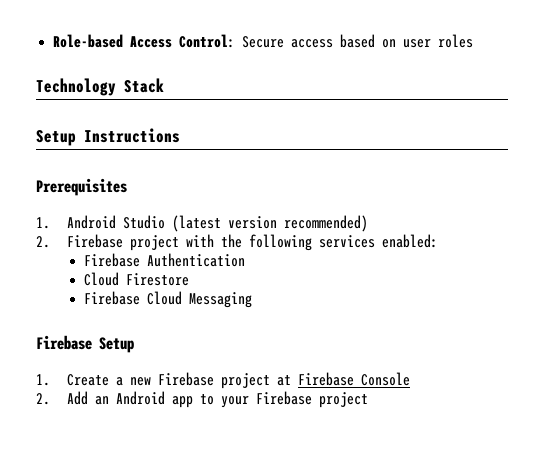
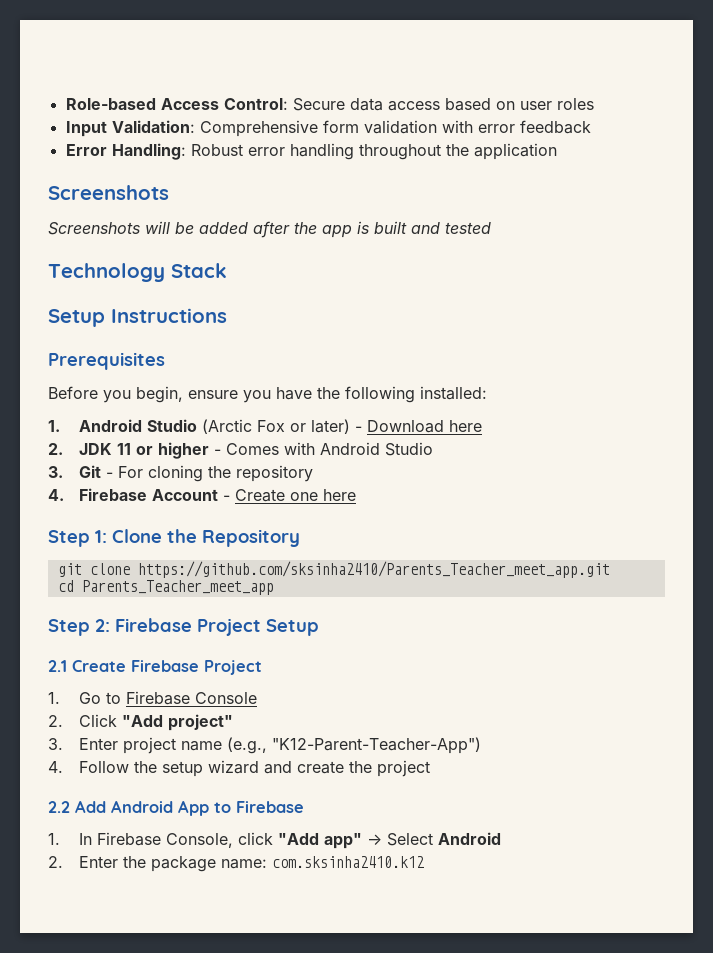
- Role-based Access Control: Secure access based on user roles
+ Role-based Access Control: Secure data access based on user roles
+ Input Validation: Comprehensive form validation with error feedback
+ Error Handling: Robust error handling throughout the application
+ Screenshots
+ Screenshots will be added after the app is built and tested
- 1. Android Studio (latest version recommended)
- 2. Firebase project with the following services enabled:
- Firebase Authentication
- Cloud Firestore
- Firebase Cloud Messaging
- Firebase Setup
- 1. Create a new Firebase project at Firebase Console
- 2. Add an Android app to your Firebase project
+ Before you begin, ensure you have the following installed:
+ 1. Android Studio (Arctic Fox or later) - Download here
+ 2. JDK 11 or higher - Comes with Android Studio
+ 3. Git - For cloning the repository
+ 4. Firebase Account - Create one here
+ Step 1: Clone the Repository
+ git clone https://github.com/sksinha2410/Parents_Teacher_meet_app.git
+ cd Parents_Teacher_meet_app
+ Step 2: Firebase Project Setup
+ 2.1 Create Firebase Project
+ 1. Go to Firebase Console
+ 2. Click "Add project"
+ 3. Enter project name (e.g., "K12-Parent-Teacher-App")
+ 4. Follow the setup wizard and create the project
+ 2.2 Add Android App to Firebase
+ 1. In Firebase Console, click "Add app" → Select Android
+ 2. Enter the package name: com.sksinha2410.k12

